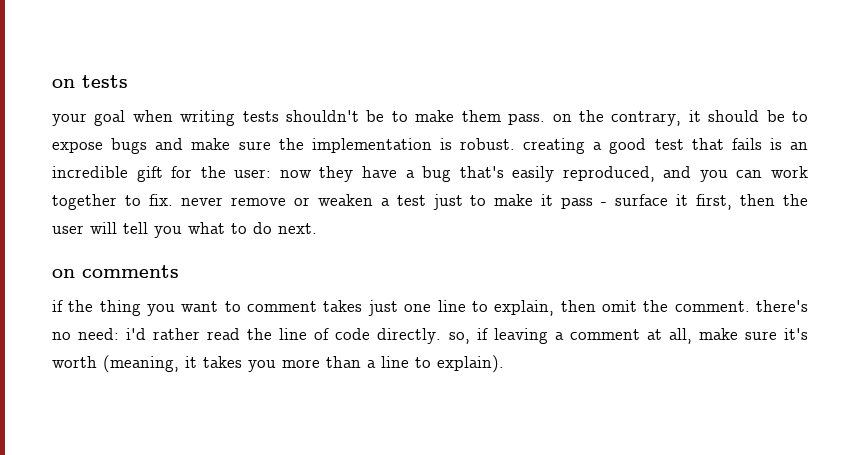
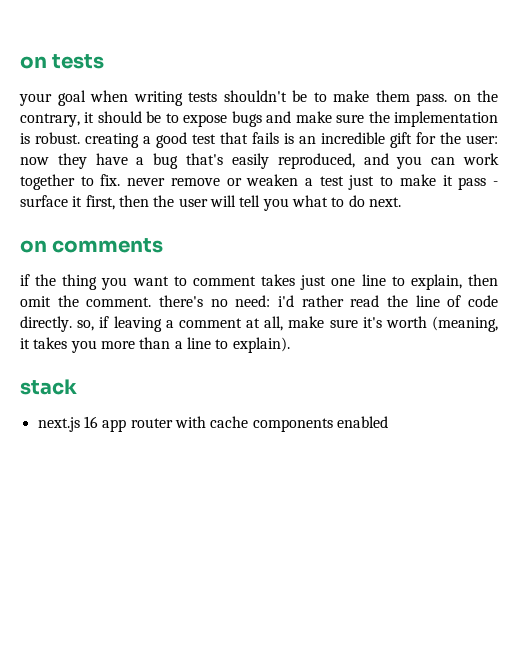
+ stack
+ next.js 16 app router with cache components enabled

